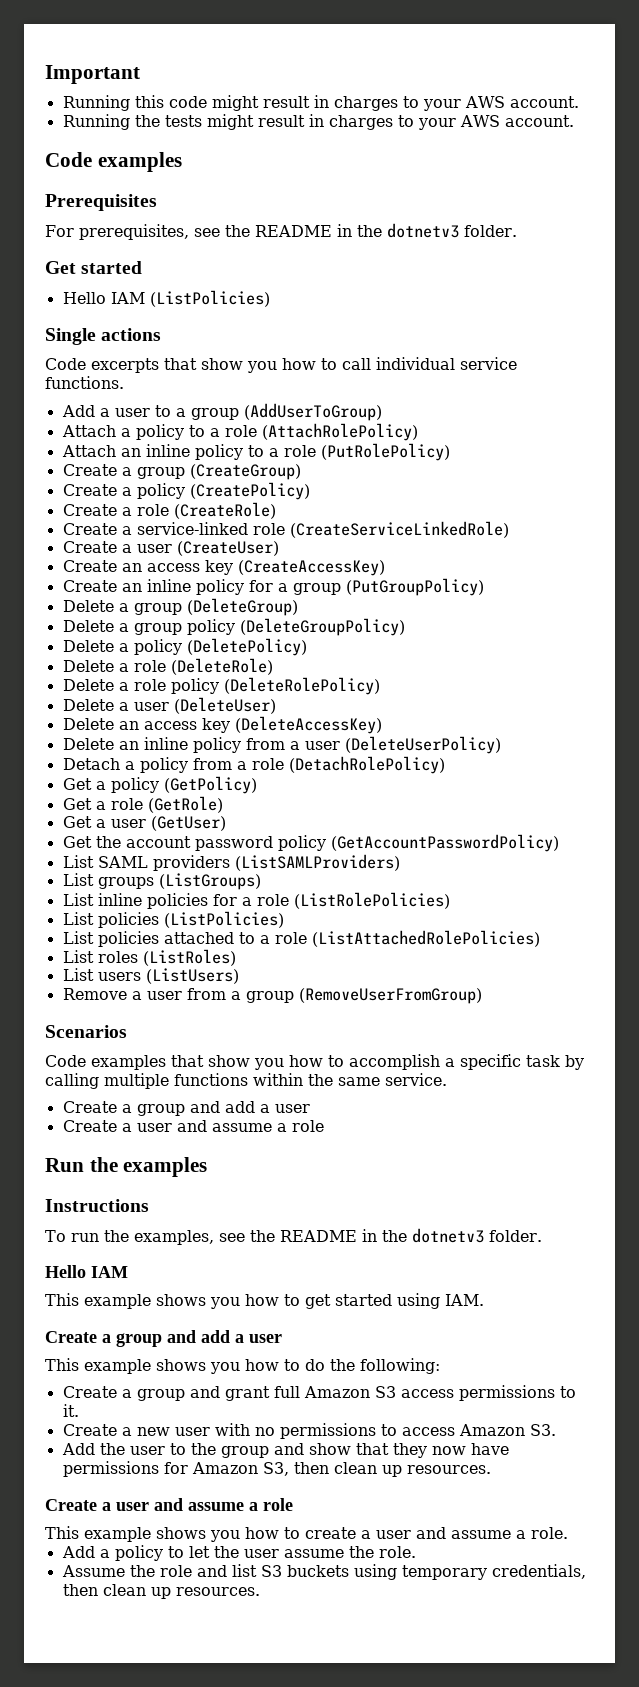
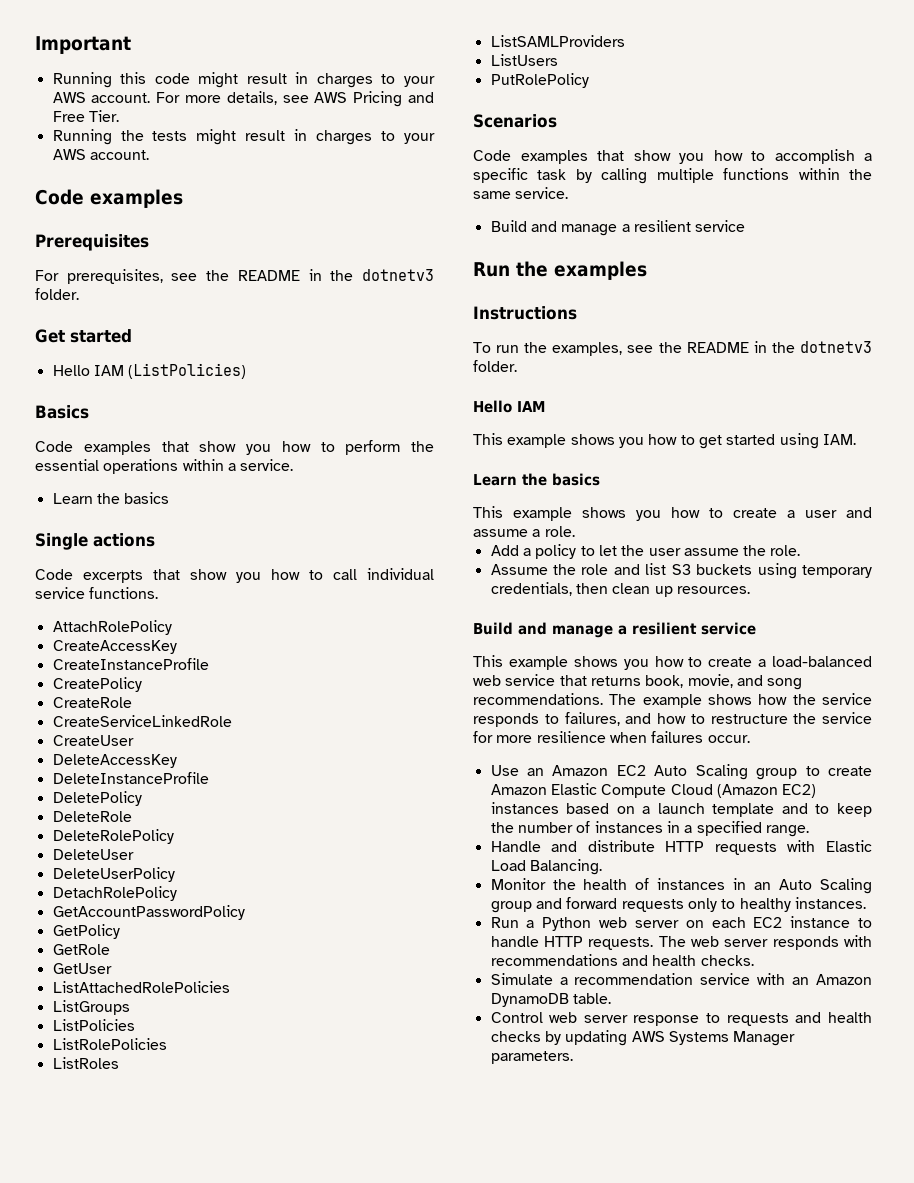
+ For more details, see AWS Pricing and Free Tier.
+ Basics
+ Code examples that show you how to perform the essential operations within a service.
+ Learn the basics
- Add a user to a group (AddUserToGroup)
- Attach a policy to a role (AttachRolePolicy)
- Attach an inline policy to a role (PutRolePolicy)
- Create a group (CreateGroup)
- Create a policy (CreatePolicy)
- Create a role (CreateRole)
- Create a service-linked role (CreateServiceLinkedRole)
- Create a user (CreateUser)
- Create an access key (CreateAccessKey)
- Create an inline policy for a group (PutGroupPolicy)
- Delete a group (DeleteGroup)
- Delete a group policy (DeleteGroupPolicy)
- Delete a policy (DeletePolicy)
- Delete a role (DeleteRole)
- Delete a role policy (DeleteRolePolicy)
- Delete a user (DeleteUser)
- Delete an access key (DeleteAccessKey)
- Delete an inline policy from a user (DeleteUserPolicy)
- Detach a policy from a role (DetachRolePolicy)
- Get a policy (GetPolicy)
- Get a role (GetRole)
- Get a user (GetUser)
- Get the account password policy (GetAccountPasswordPolicy)
- List SAML providers (ListSAMLProviders)
- List groups (ListGroups)
- List inline policies for a role (ListRolePolicies)
- List policies (ListPolicies)
- List policies attached to a role (ListAttachedRolePolicies)
- List roles (ListRoles)
- List users (ListUsers)
- Remove a user from a group (RemoveUserFromGroup)
+ AttachRolePolicy
+ CreateAccessKey
+ CreateInstanceProfile
+ CreatePolicy
+ CreateRole
+ CreateServiceLinkedRole
+ CreateUser
+ DeleteAccessKey
+ DeleteInstanceProfile
+ DeletePolicy
+ DeleteRole
+ DeleteRolePolicy
+ DeleteUser
+ DeleteUserPolicy
+ DetachRolePolicy
+ GetAccountPasswordPolicy
+ GetPolicy
+ GetRole
+ GetUser
+ ListAttachedRolePolicies
+ ListGroups
+ ListPolicies
+ ListRolePolicies
+ ListRoles
+ ListSAMLProviders
+ ListUsers
+ PutRolePolicy
  Code examples that show you how to accomplish a specific task by calling multiple functions within the same service.
- Create a group and add a user
- Create a user and assume a role
+ Build and manage a resilient service
  This example shows you how to get started using IAM.
- Create a group and add a user
- This example shows you how to do the following:
- Create a group and grant full Amazon S3 access permissions to it.
- Create a new user with no permissions to access Amazon S3.
- Add the user to the group and show that they now have permissions for Amazon S3, then clean up resources.
- Create a user and assume a role
+ Learn the basics
  Assume the role and list S3 buckets using temporary credentials, then clean up resources.
+ Build and manage a resilient service
+ This example shows you how to create a load-balanced web service that returns book, movie, and song recommendations. The example shows how the service responds to failures, and how to restructure the service for more resilience when failures occur.
+ Use an Amazon EC2 Auto Scaling group to create Amazon Elastic Compute Cloud (Amazon EC2) instances based on a launch template and to keep the number of instances in a specified range.
+ Handle and distribute HTTP requests with Elastic Load Balancing.
+ Monitor the health of instances in an Auto Scaling group and forward requests only to healthy instances.
+ Run a Python web server on each EC2 instance to handle HTTP requests. The web server responds with recommendations and health checks.
+ Simulate a recommendation service with an Amazon DynamoDB table.
+ Control web server response to requests and health checks by updating AWS Systems Manager parameters.

